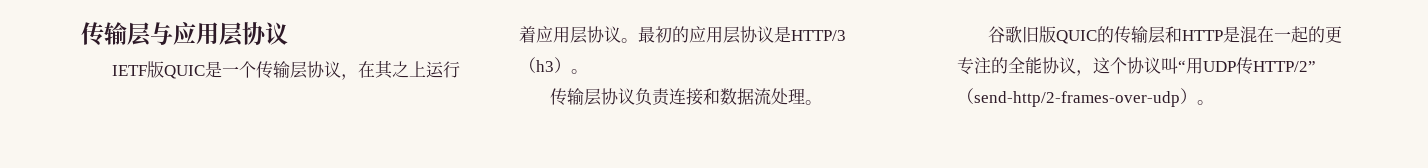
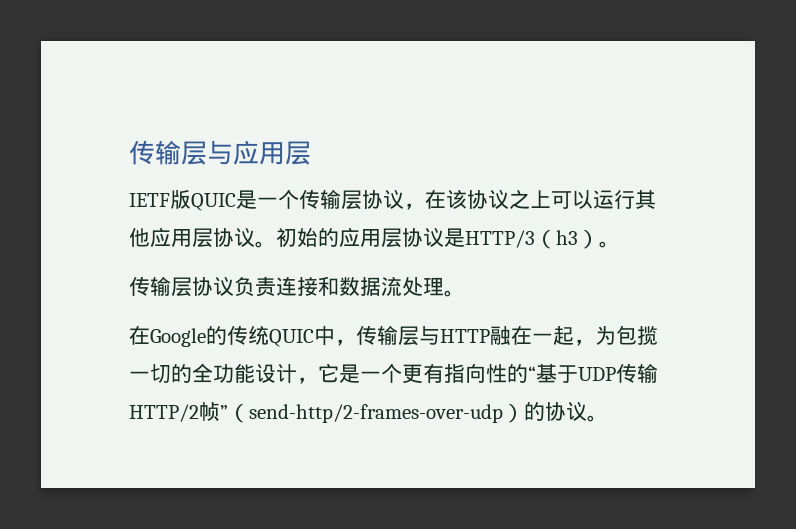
- 传输层与应用层协议
+ 传输层与应用层
- IETF版QUIC是一个传输层协议，在其之上运行着应用层协议。
+ IETF版QUIC是一个传输层协议，在该协议之上可以运行其他应用层协议。
- 最初的应用层协议是HTTP/3（h3）。
+ 初始的应用层协议是HTTP/3（h3）。
- 谷歌旧版QUIC的传输层和HTTP是混在一起的更专注的全能协议，这个协议叫“用UDP传HTTP/2”（send-http/2-frames-over-udp）。
+ 在Google的传统QUIC中，传输层与HTTP融在一起，为包揽一切的全功能设计，它是一个更有指向性的“基于UDP传输HTTP/2帧”（send-http/2-frames-over-udp）的协议。

